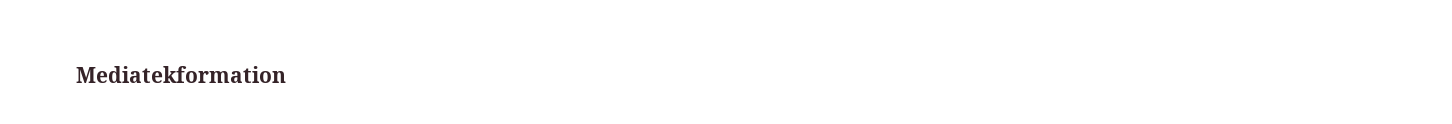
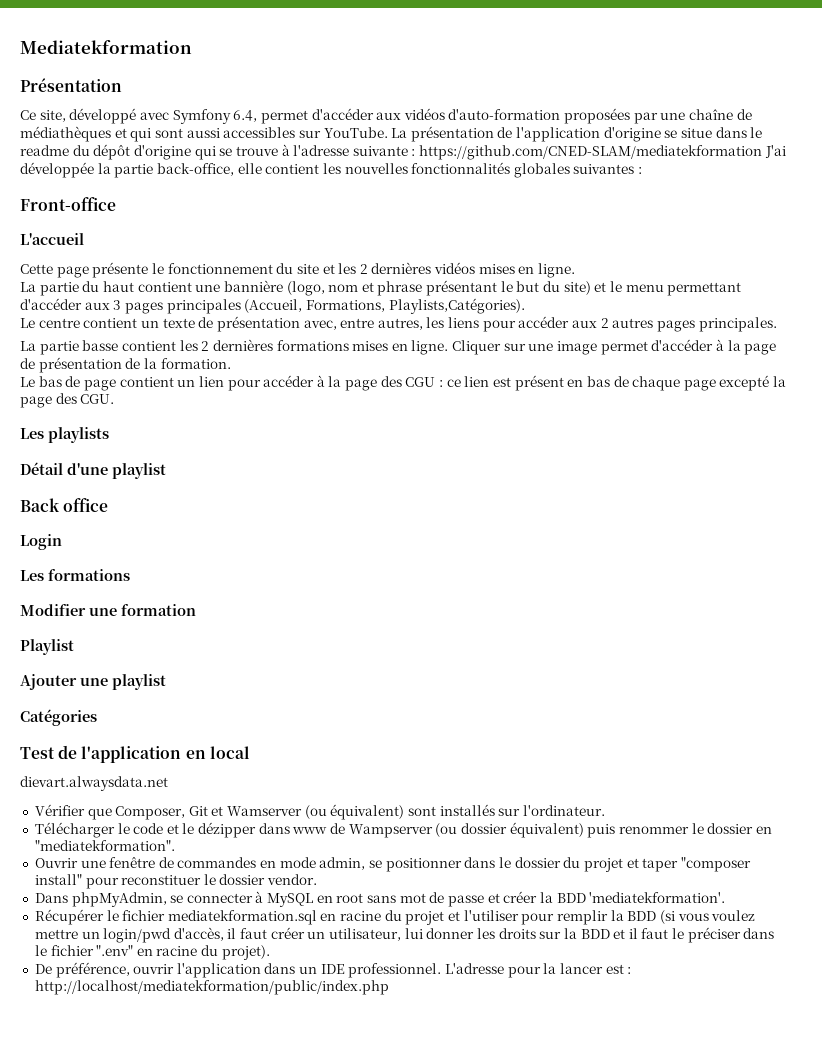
+ Présentation
+ Ce site, développé avec Symfony 6.4, permet d'accéder aux vidéos d'auto-formation proposées par une chaîne de médiathèques et qui sont aussi accessibles sur YouTube. La présentation de l'application d'origine se situe dans le readme du dépôt d'origine qui se trouve à l'adresse suivante : https://github.com/CNED-SLAM/mediatekformation J'ai développée la partie back-office, elle contient les nouvelles fonctionnalités globales suivantes :
+ Front-office
+ L'accueil
+ Cette page présente le fonctionnement du site et les 2 dernières vidéos mises en ligne.
+ La partie du haut contient une bannière (logo, nom et phrase présentant le but du site) et le menu permettant d'accéder aux 3 pages principales (Accueil, Formations, Playlists,Catégories).
+ Le centre contient un texte de présentation avec, entre autres, les liens pour accéder aux 2 autres pages principales.
+ La partie basse contient les 2 dernières formations mises en ligne. Cliquer sur une image permet d'accéder à la page de présentation de la formation.
+ Le bas de page contient un lien pour accéder à la page des CGU : ce lien est présent en bas de chaque page excepté la page des CGU.
+ Les playlists
+ Détail d'une playlist
+ Back office
+ Login
+ Les formations
+ Modifier une formation
+ Playlist
+ Ajouter une playlist
+ Catégories
+ Test de l'application en local
+ dievart.alwaysdata.net
+ Vérifier que Composer, Git et Wamserver (ou équivalent) sont installés sur l'ordinateur.
+ Télécharger le code et le dézipper dans www de Wampserver (ou dossier équivalent) puis renommer le dossier en "mediatekformation".
+ Ouvrir une fenêtre de commandes en mode admin, se positionner dans le dossier du projet et taper "composer install" pour reconstituer le dossier vendor.
+ Dans phpMyAdmin, se connecter à MySQL en root sans mot de passe et créer la BDD 'mediatekformation'.
+ Récupérer le fichier mediatekformation.sql en racine du projet et l'utiliser pour remplir la BDD (si vous voulez mettre un login/pwd d'accès, il faut créer un utilisateur, lui donner les droits sur la BDD et il faut le préciser dans le fichier ".env" en racine du projet).
+ De préférence, ouvrir l'application dans un IDE professionnel. L'adresse pour la lancer est : http://localhost/mediatekformation/public/index.php

